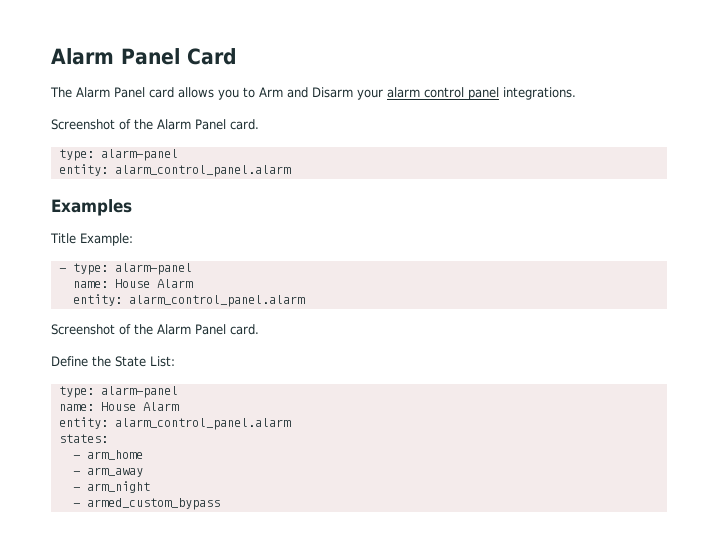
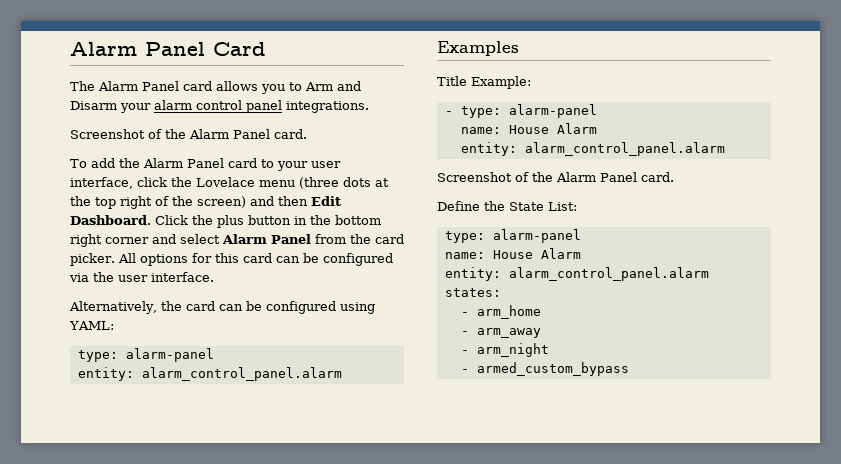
+ To add the Alarm Panel card to your user interface, click the Lovelace menu (three dots at the top right of the screen) and then Edit Dashboard. Click the plus button in the bottom right corner and select Alarm Panel from the card picker. All options for this card can be configured via the user interface.
+ Alternatively, the card can be configured using YAML:

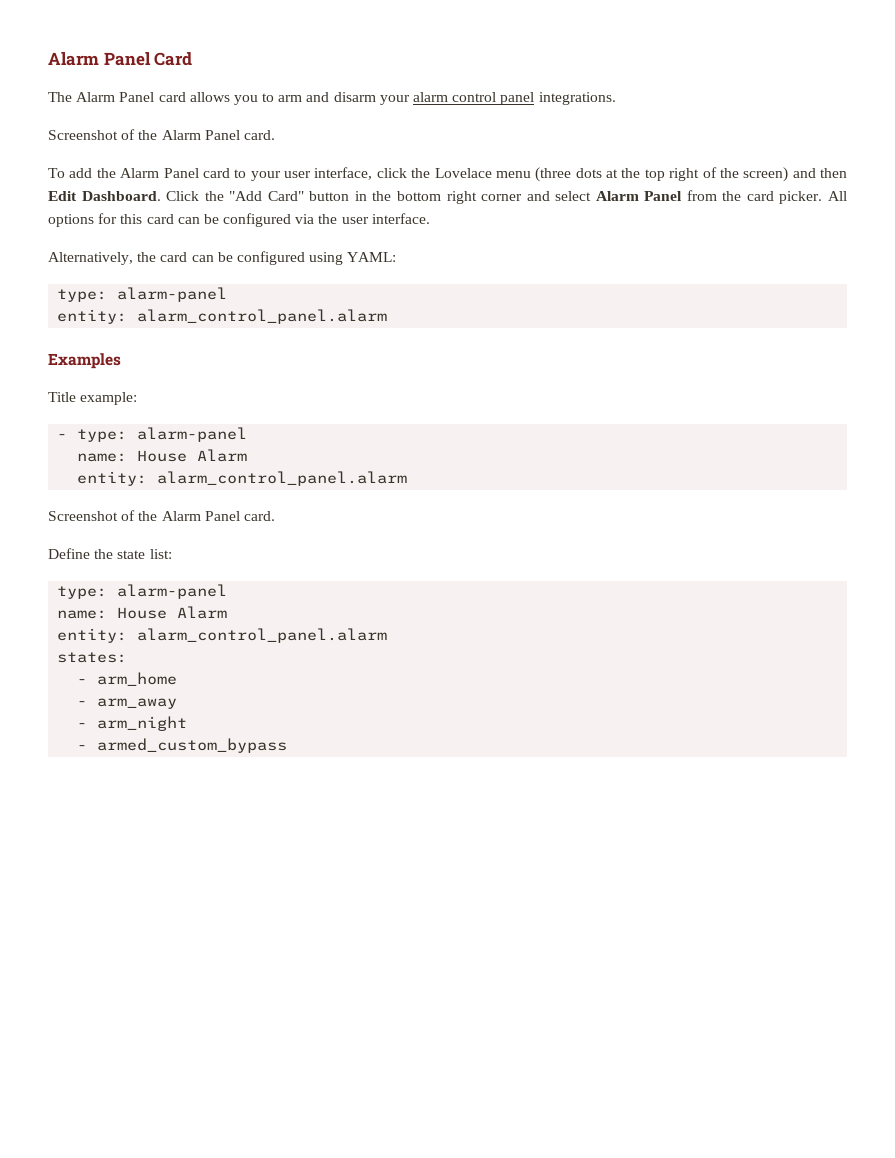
- The Alarm Panel card allows you to Arm and Disarm your alarm control panel integrations.
+ The Alarm Panel card allows you to arm and disarm your alarm control panel integrations.
- Click the plus button in the bottom right corner and select Alarm Panel from the card picker.
+ Click the "Add Card" button in the bottom right corner and select Alarm Panel from the card picker.
- Title Example:
+ Title example:
- Define the State List:
+ Define the state list:

